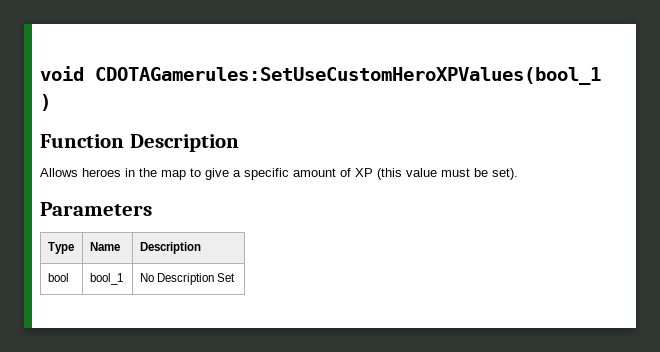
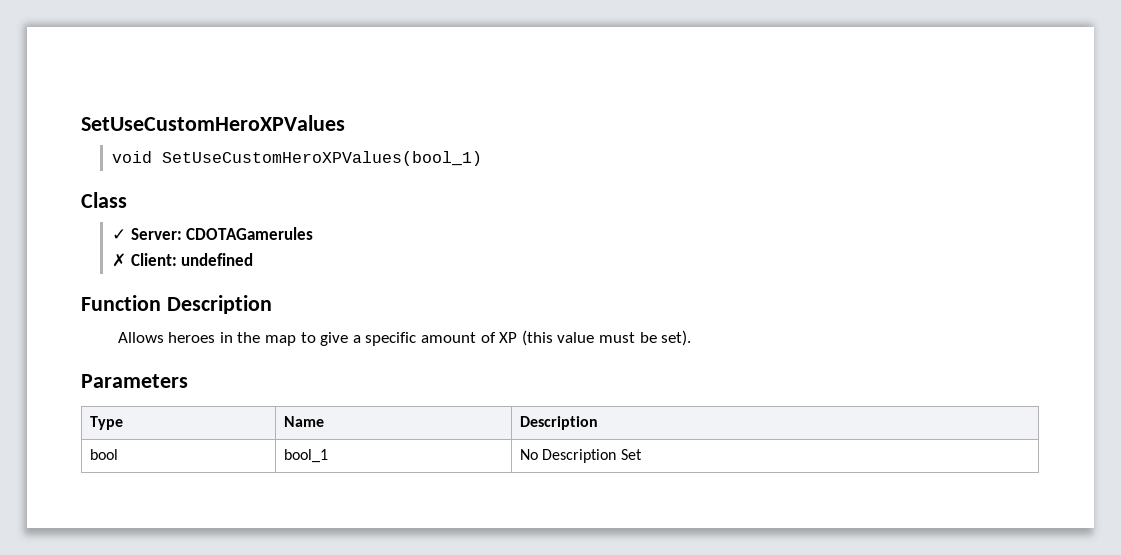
- void CDOTAGamerules:SetUseCustomHeroXPValues(bool_1 )
+ SetUseCustomHeroXPValues
+ void SetUseCustomHeroXPValues(bool_1)
+ Class
+ ✓ Server: CDOTAGamerules
+ ✗ Client: undefined

